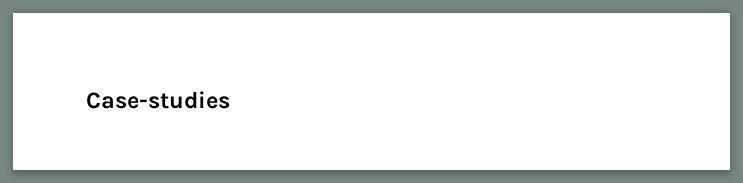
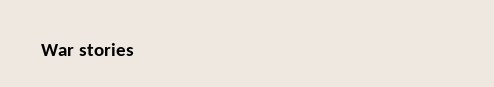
- Case-studies
+ War stories

